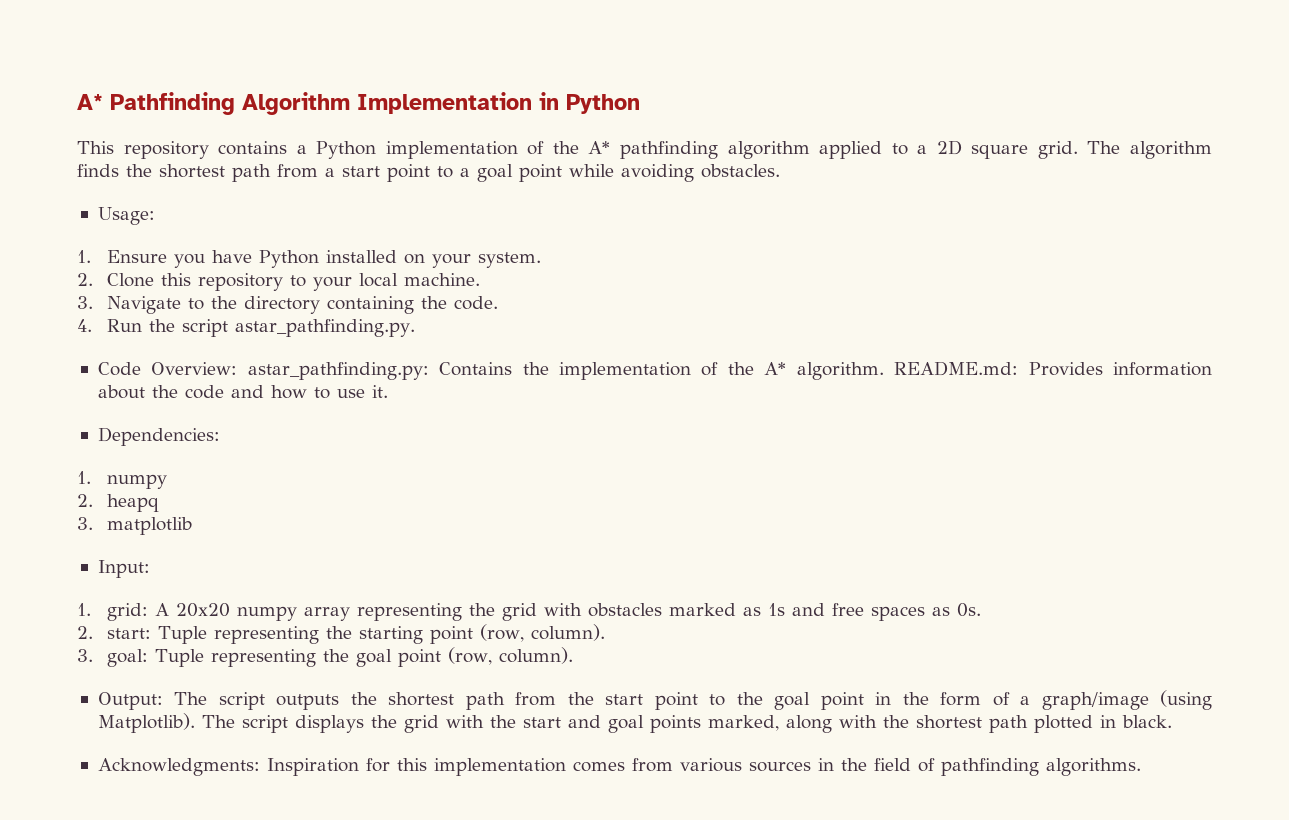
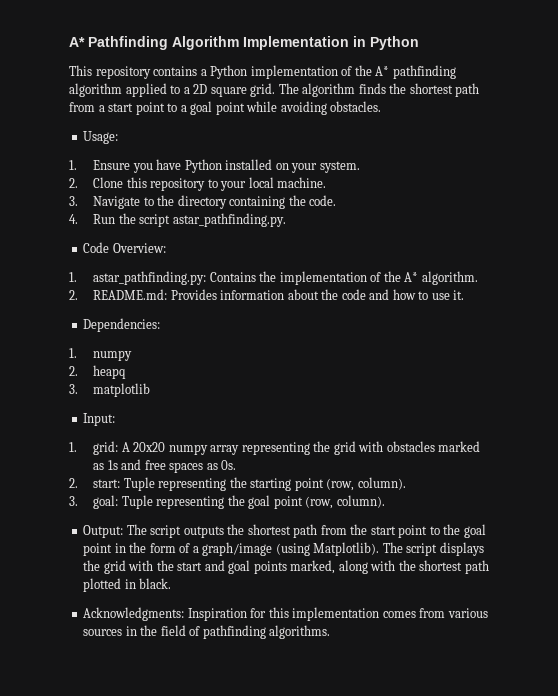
- Code Overview: astar_pathfinding.py: Contains the implementation of the A* algorithm. README.md: Provides information about the code and how to use it.
+ Code Overview:
+ 1. astar_pathfinding.py: Contains the implementation of the A* algorithm.
+ 2. README.md: Provides information about the code and how to use it.

